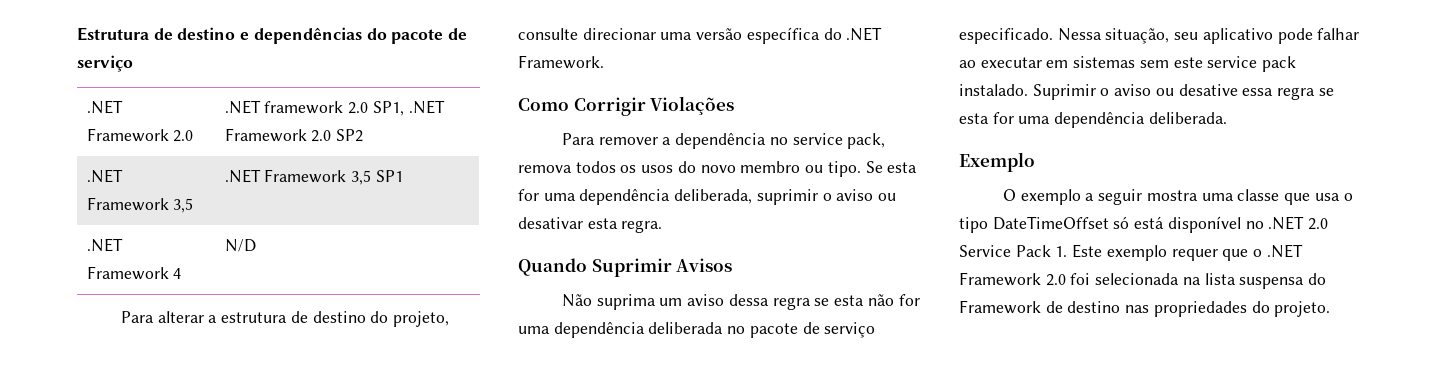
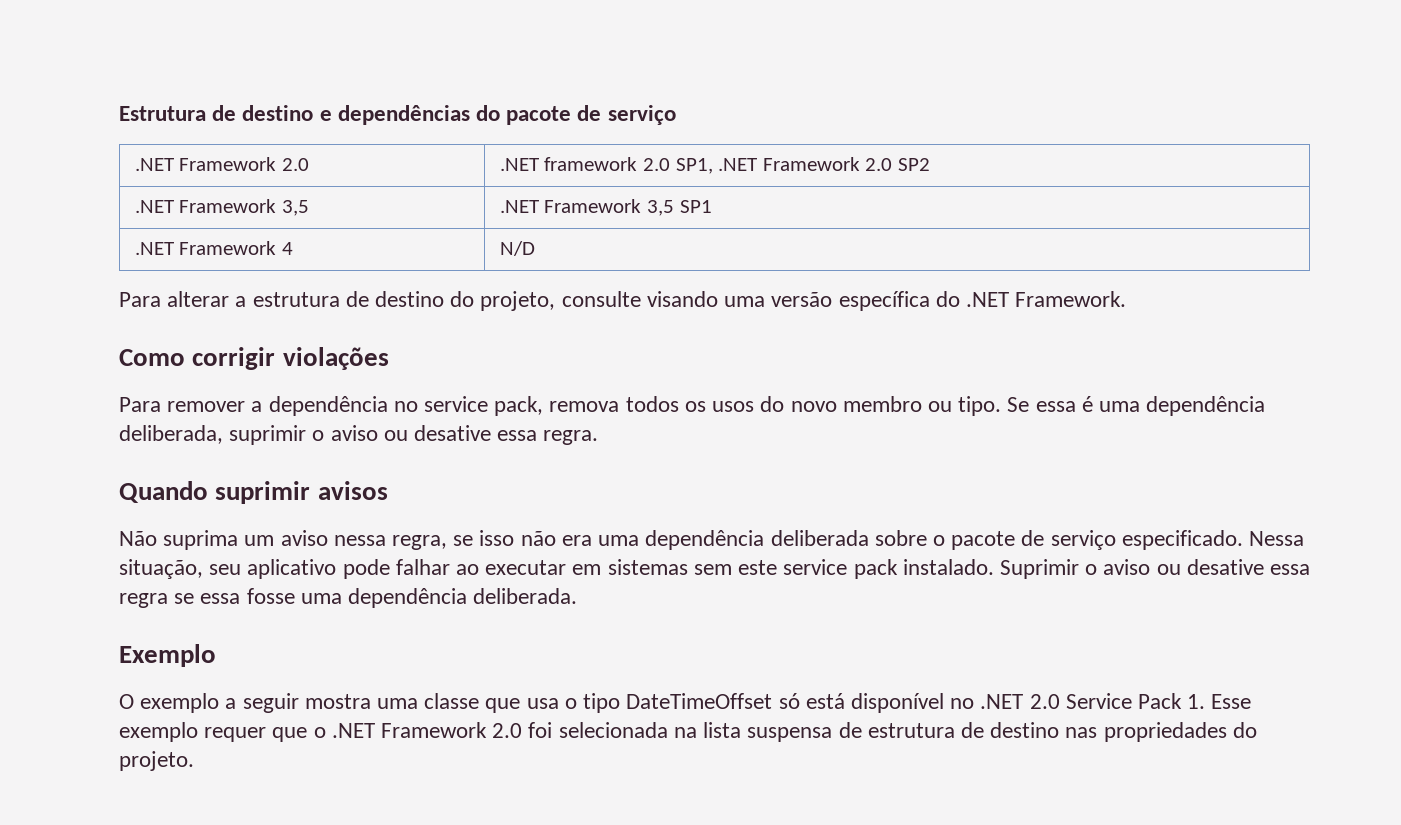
- Para alterar a estrutura de destino do projeto, consulte direcionar uma versão específica do .NET Framework.
+ Para alterar a estrutura de destino do projeto, consulte visando uma versão específica do .NET Framework.
- Como Corrigir Violações
+ Como corrigir violações
- Se esta for uma dependência deliberada, suprimir o aviso ou desativar esta regra.
+ Se essa é uma dependência deliberada, suprimir o aviso ou desative essa regra.
- Quando Suprimir Avisos
+ Quando suprimir avisos
- Não suprima um aviso dessa regra se esta não for uma dependência deliberada no pacote de serviço especificado.
+ Não suprima um aviso nessa regra, se isso não era uma dependência deliberada sobre o pacote de serviço especificado.
- Suprimir o aviso ou desative essa regra se esta for uma dependência deliberada.
+ Suprimir o aviso ou desative essa regra se essa fosse uma dependência deliberada.
- O exemplo a seguir mostra uma classe que usa o tipo DateTimeOffset só está disponível no .NET 2.0 Service Pack 1. Este exemplo requer que o .NET Framework 2.0 foi selecionada na lista suspensa do Framework de destino nas propriedades do projeto.
+ O exemplo a seguir mostra uma classe que usa o tipo DateTimeOffset só está disponível no .NET 2.0 Service Pack 1. Esse exemplo requer que o .NET Framework 2.0 foi selecionada na lista suspensa de estrutura de destino nas propriedades do projeto.

